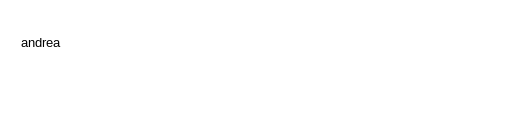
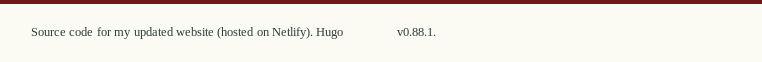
- andrea
+ Source code for my updated website (hosted on Netlify). Hugo v0.88.1.

